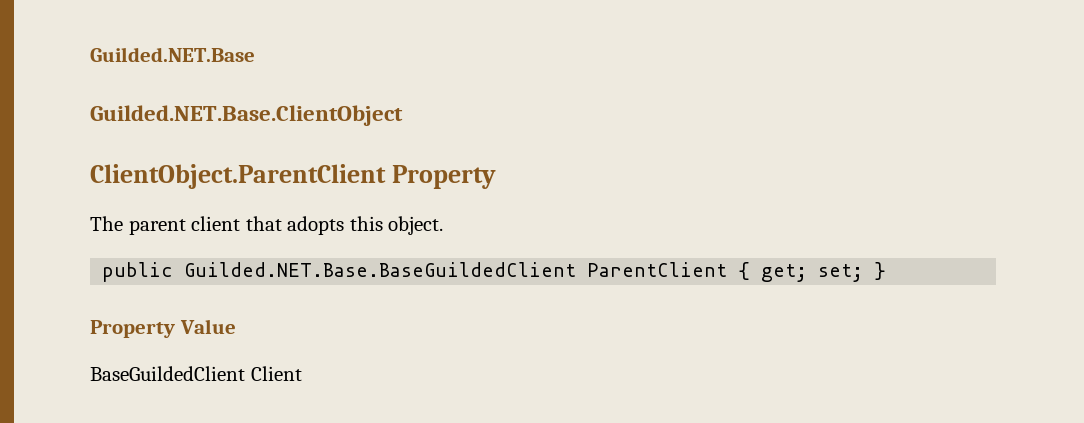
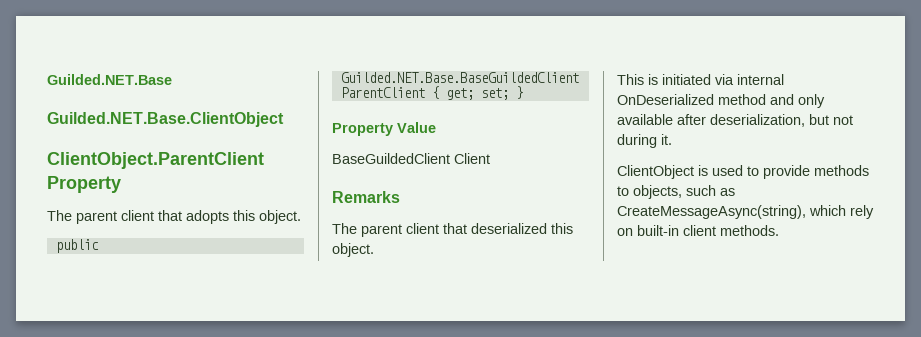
+ Remarks
+ The parent client that deserialized this object.
+ This is initiated via internal OnDeserialized method and only available after deserialization, but not during it.
+ ClientObject is used to provide methods to objects, such as CreateMessageAsync(string), which rely on built-in client methods.

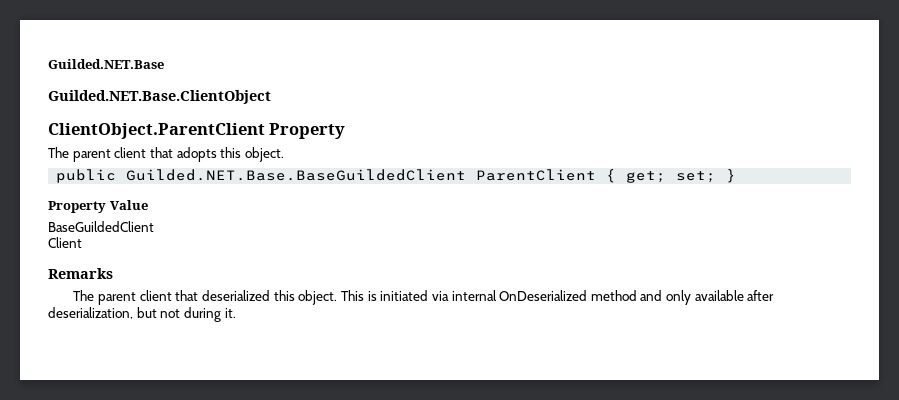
- BaseGuildedClient Client
+ BaseGuildedClient
+ Client
- The parent client that deserialized this object.
- This is initiated via internal OnDeserialized method and only available after deserialization, but not during it.
+ The parent client that deserialized this object. This is initiated via internal OnDeserialized method and only available after deserialization, but not during it.
- ClientObject is used to provide methods to objects, such as CreateMessageAsync(string), which rely on built-in client methods.

